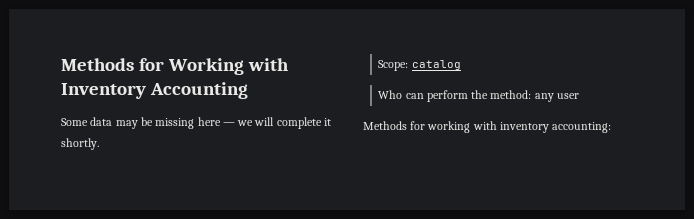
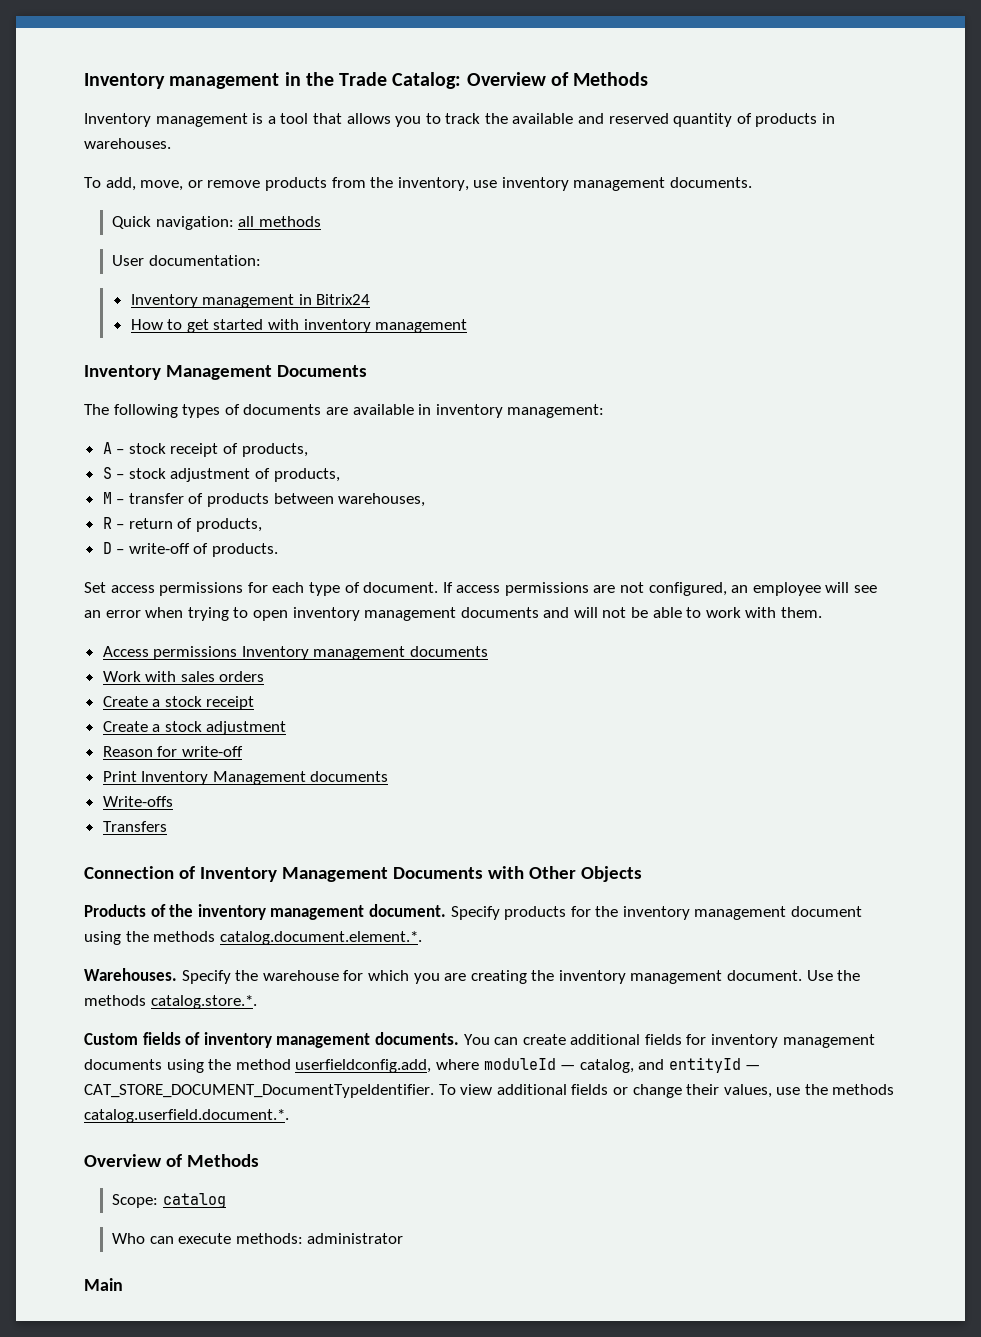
- Methods for Working with Inventory Accounting
- Some data may be missing here — we will complete it shortly.
+ Inventory management in the Trade Catalog: Overview of Methods
+ Inventory management is a tool that allows you to track the available and reserved quantity of products in warehouses.
+ To add, move, or remove products from the inventory, use inventory management documents.
+ Quick navigation: all methods
+ User documentation:
+ Inventory management in Bitrix24
+ How to get started with inventory management
+ Inventory Management Documents
+ The following types of documents are available in inventory management:
+ A – stock receipt of products,
+ S – stock adjustment of products,
+ M – transfer of products between warehouses,
+ R – return of products,
+ D – write-off of products.
+ Set access permissions for each type of document. If access permissions are not configured, an employee will see an error when trying to open inventory management documents and will not be able to work with them.
+ Access permissions Inventory management documents
+ Work with sales orders
+ Create a stock receipt
+ Create a stock adjustment
+ Reason for write-off
+ Print Inventory Management documents
+ Write-offs
+ Transfers
+ Connection of Inventory Management Documents with Other Objects
+ Products of the inventory management document. Specify products for the inventory management document using the methods catalog.document.element.*.
+ Warehouses. Specify the warehouse for which you are creating the inventory management document. Use the methods catalog.store.*.
+ Custom fields of inventory management documents. You can create additional fields for inventory management documents using the method userfieldconfig.add, where moduleId — catalog, and entityId — CAT_STORE_DOCUMENT_DocumentTypeIdentifier. To view additional fields or change their values, use the methods catalog.userfield.document.*.
+ Overview of Methods
  Scope: catalog
- Who can perform the method: any user
- Methods for working with inventory accounting:
+ Who can execute methods: administrator
+ Main

